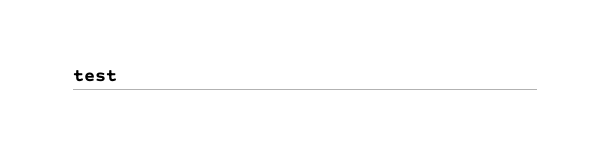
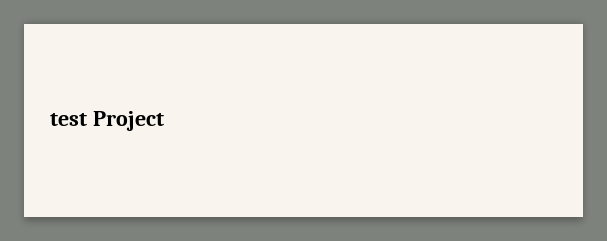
- test
+ test Project

